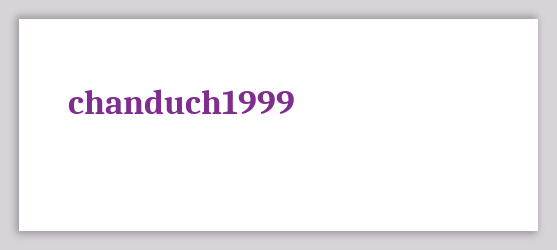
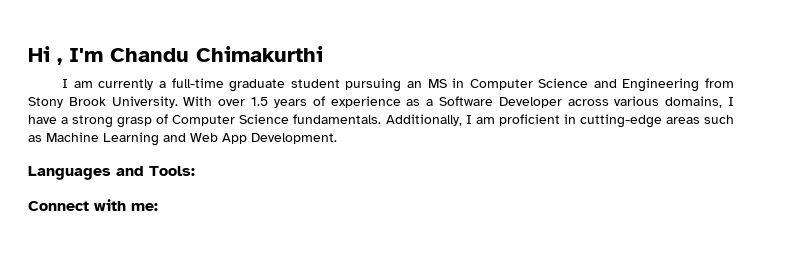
- chanduch1999
+ Hi , I'm Chandu Chimakurthi
+ I am currently a full-time graduate student pursuing an MS in Computer Science and Engineering from Stony Brook University. With over 1.5 years of experience as a Software Developer across various domains, I have a strong grasp of Computer Science fundamentals. Additionally, I am proficient in cutting-edge areas such as Machine Learning and Web App Development.
+ Languages and Tools:
+ Connect with me:

